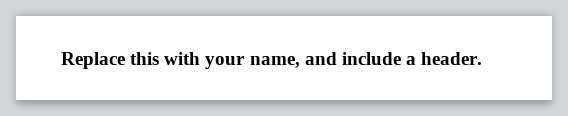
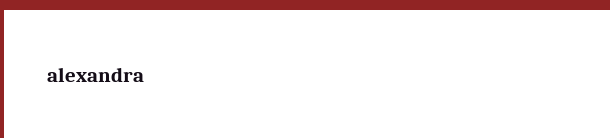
- Replace this with your name, and include a header.
+ alexandra

